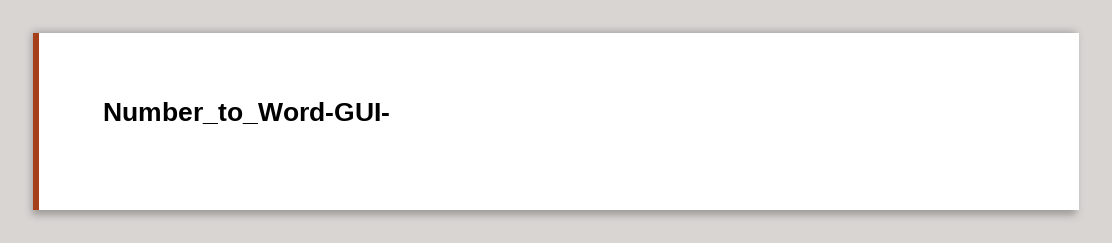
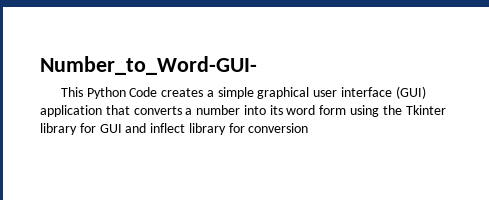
+ This Python Code creates a simple graphical user interface (GUI) application that converts a number into its word form using the Tkinter library for GUI and inflect library for conversion

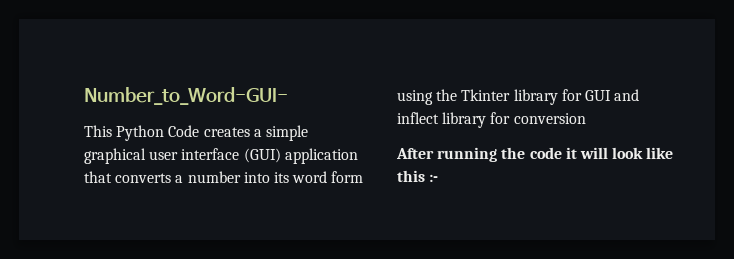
+ After running the code it will look like this :-

